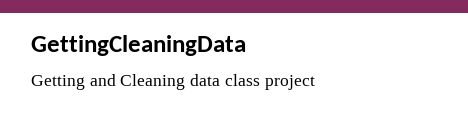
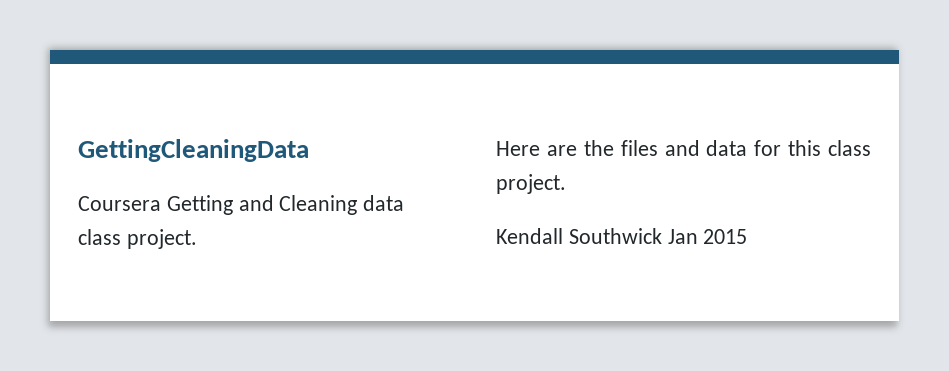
- Getting and Cleaning data class project
+ Coursera Getting and Cleaning data class project.
+ Here are the files and data for this class project.
+ Kendall Southwick Jan 2015

